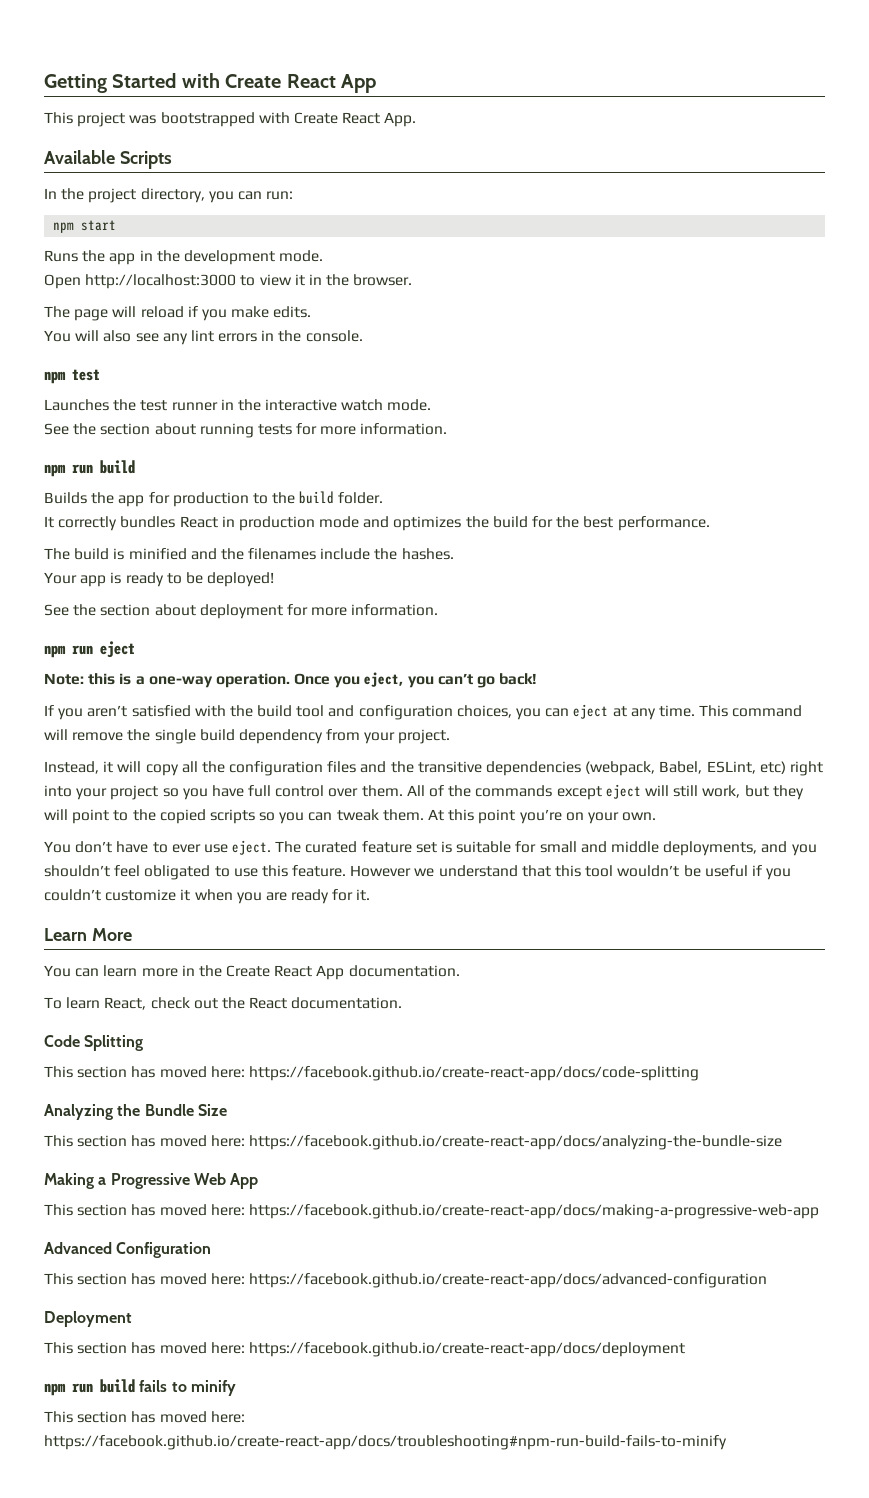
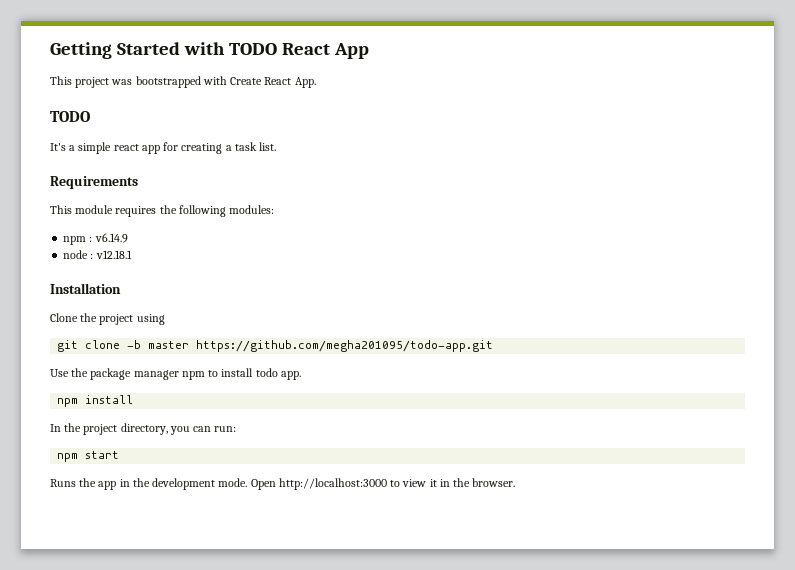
- Getting Started with Create React App
+ Getting Started with TODO React App
  This project was bootstrapped with Create React App.
- Available Scripts
+ TODO
+ It's a simple react app for creating a task list.
+ Requirements
+ This module requires the following modules:
+ npm : v6.14.9
+ node : v12.18.1
+ Installation
+ Clone the project using
+ git clone -b master https://github.com/megha201095/todo-app.git
+ Use the package manager npm to install todo app.
+ npm install
- Runs the app in the development mode.
- Open http://localhost:3000 to view it in the browser.
+ Runs the app in the development mode. Open http://localhost:3000 to view it in the browser.
- The page will reload if you make edits.
- You will also see any lint errors in the console.
- npm test
- Launches the test runner in the interactive watch mode.
- See the section about running tests for more information.
- npm run build
- Builds the app for production to the build folder.
- It correctly bundles React in production mode and optimizes the build for the best performance.
- The build is minified and the filenames include the hashes.
- Your app is ready to be deployed!
- See the section about deployment for more information.
- npm run eject
- Note: this is a one-way operation. Once you eject, you can’t go back!
- If you aren’t satisfied with the build tool and configuration choices, you can eject at any time. This command will remove the single build dependency from your project.
- Instead, it will copy all the configuration files and the transitive dependencies (webpack, Babel, ESLint, etc) right into your project so you have full control over them. All of the commands except eject will still work, but they will point to the copied scripts so you can tweak them. At this point you’re on your own.
- You don’t have to ever use eject. The curated feature set is suitable for small and middle deployments, and you shouldn’t feel obligated to use this feature. However we understand that this tool wouldn’t be useful if you couldn’t customize it when you are ready for it.
- Learn More
- You can learn more in the Create React App documentation.
- To learn React, check out the React documentation.
- Code Splitting
- This section has moved here: https://facebook.github.io/create-react-app/docs/code-splitting
- Analyzing the Bundle Size
- This section has moved here: https://facebook.github.io/create-react-app/docs/analyzing-the-bundle-size
- Making a Progressive Web App
- This section has moved here: https://facebook.github.io/create-react-app/docs/making-a-progressive-web-app
- Advanced Configuration
- This section has moved here: https://facebook.github.io/create-react-app/docs/advanced-configuration
- Deployment
- This section has moved here: https://facebook.github.io/create-react-app/docs/deployment
- npm run build fails to minify
- This section has moved here: https://facebook.github.io/create-react-app/docs/troubleshooting#npm-run-build-fails-to-minify

